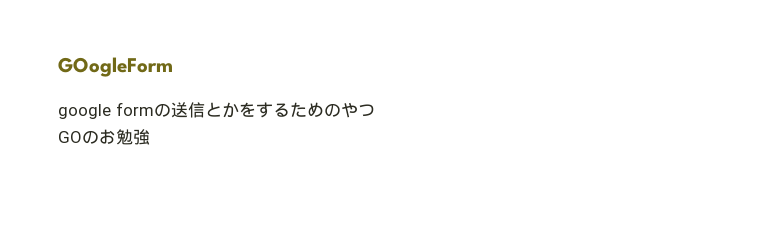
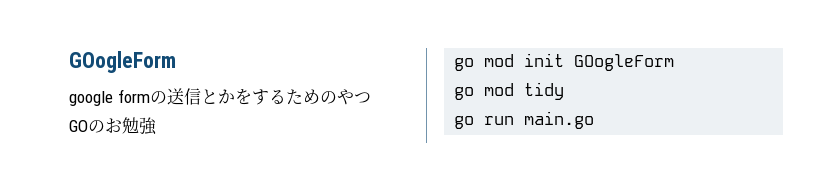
+ go mod init GOogleForm
+ go mod tidy
+ go run main.go

